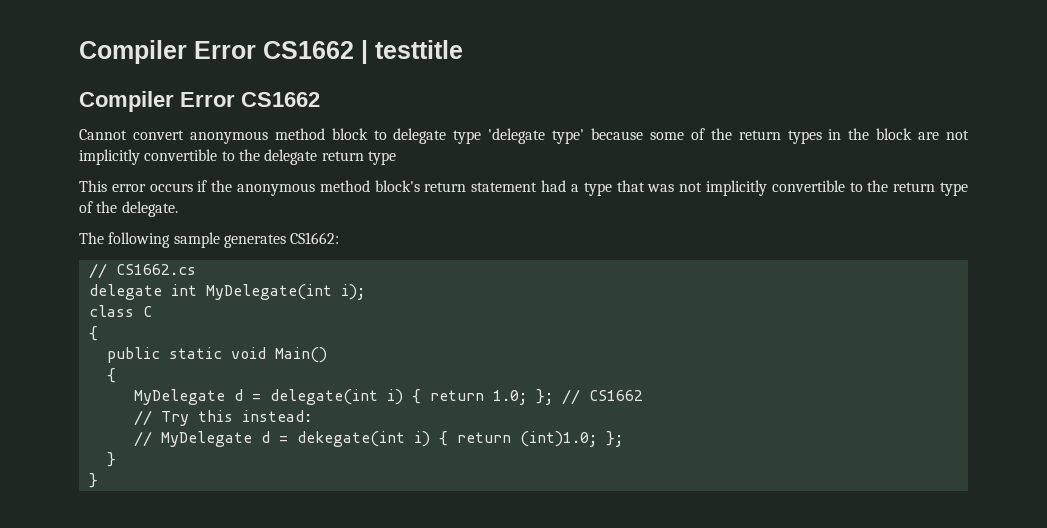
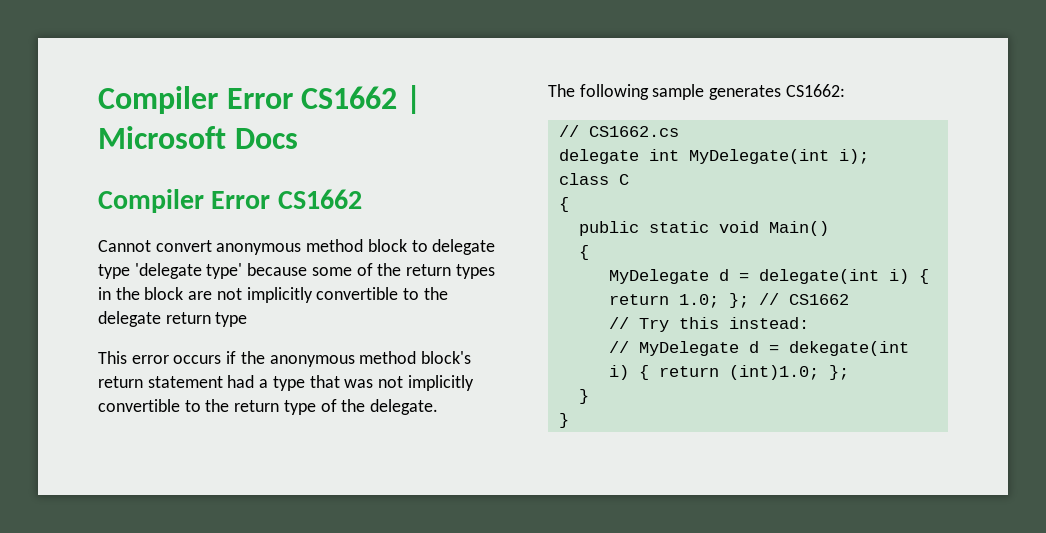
- Compiler Error CS1662 | testtitle
+ Compiler Error CS1662 | Microsoft Docs

